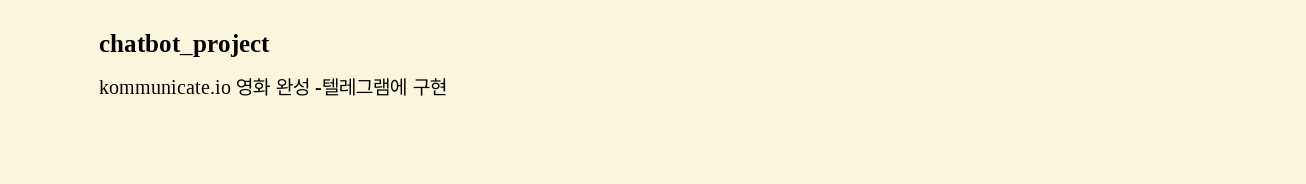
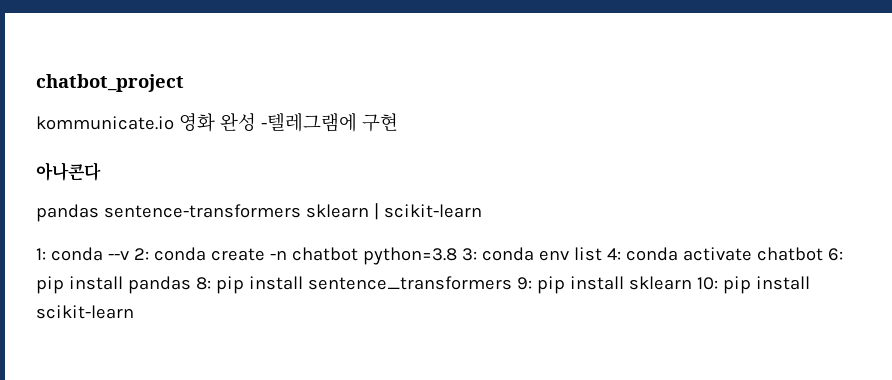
+ 아나콘다
+ pandas sentence-transformers sklearn | scikit-learn
+ 1: conda --v 2: conda create -n chatbot python=3.8 3: conda env list 4: conda activate chatbot 6: pip install pandas 8: pip install sentence_transformers 9: pip install sklearn 10: pip install scikit-learn

